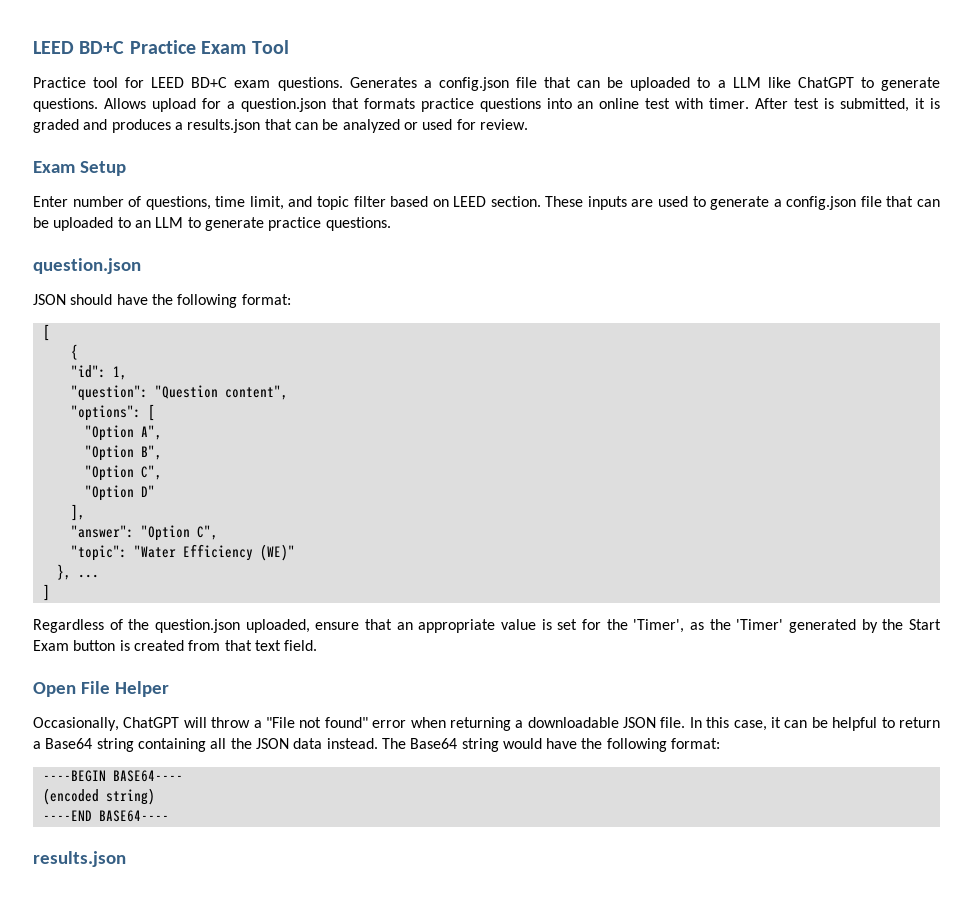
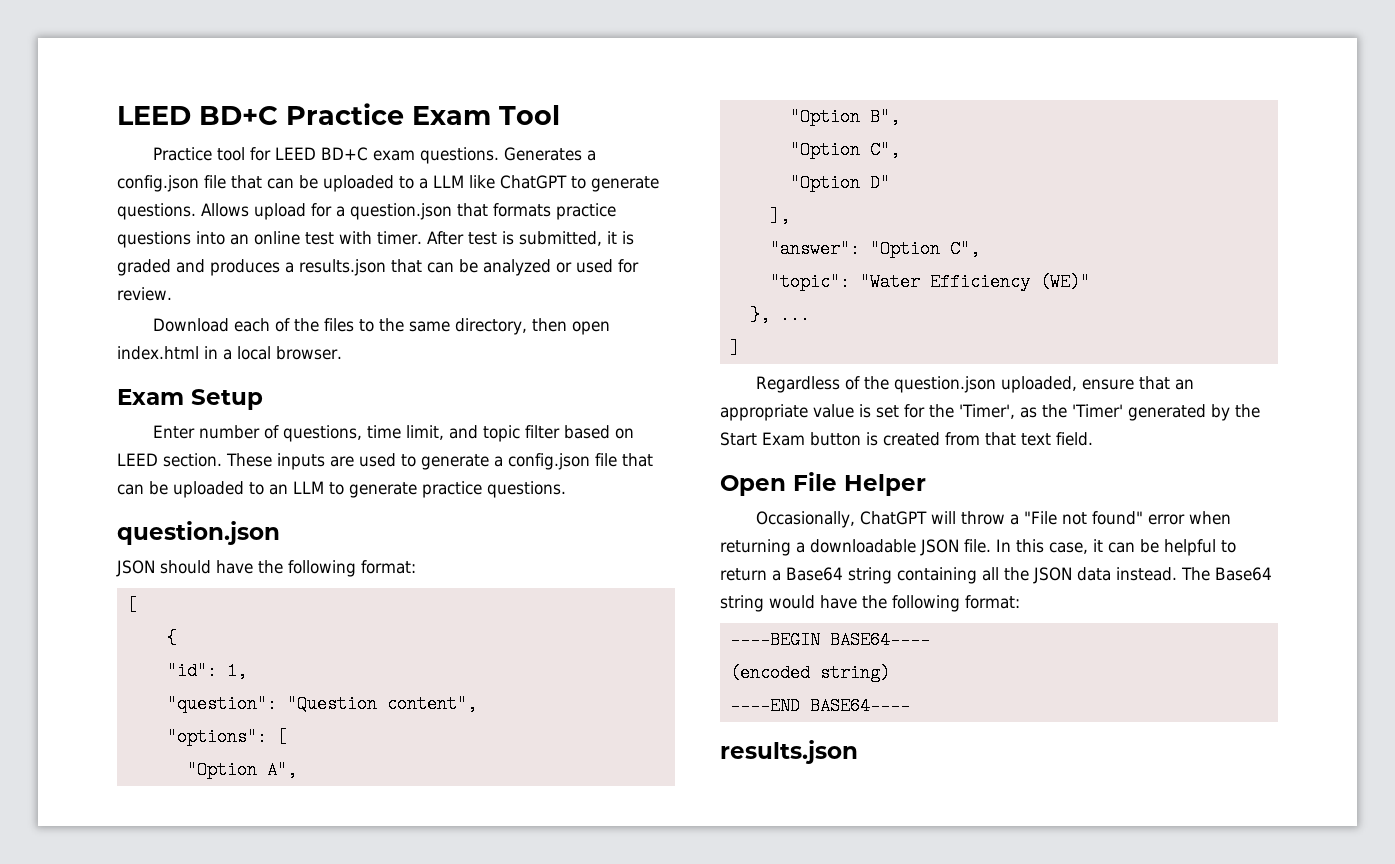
+ Download each of the files to the same directory, then open index.html in a local browser.

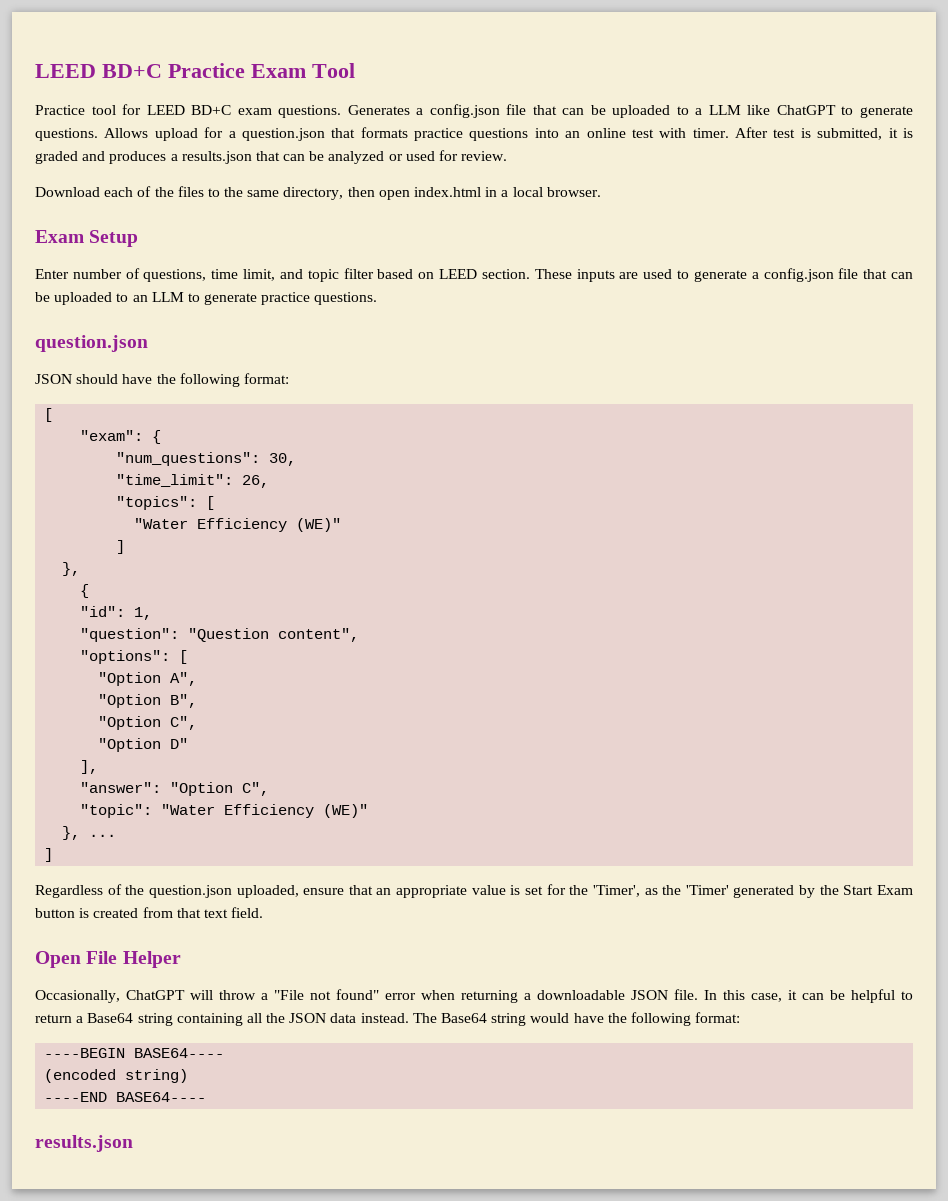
+ "exam": {
+ "num_questions": 30,
+ "time_limit": 26,
+ "topics": [
+ "Water Efficiency (WE)"
+ ]
+ },

